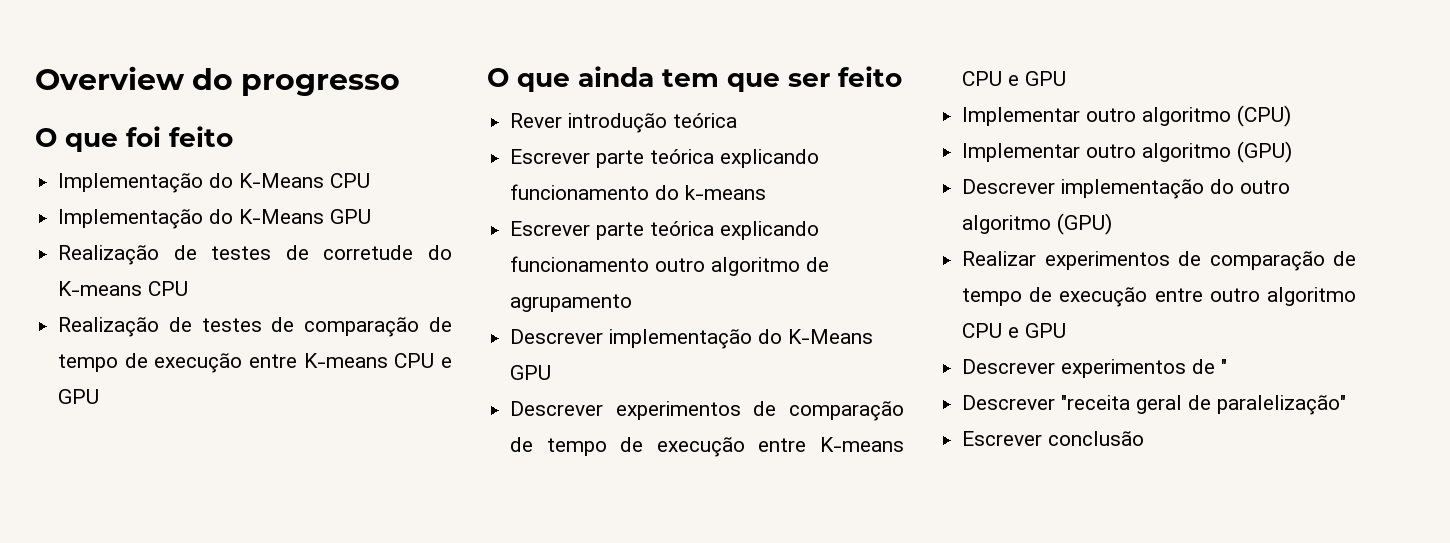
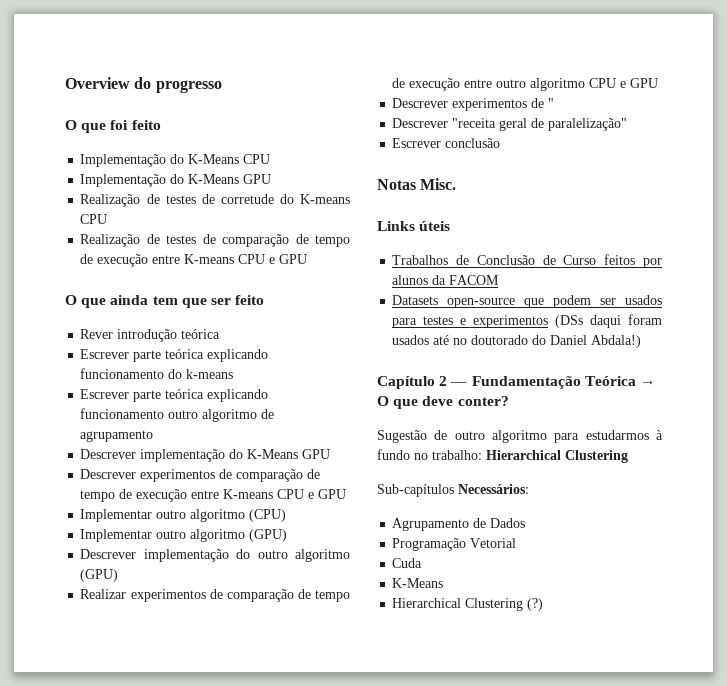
+ Notas Misc.
+ Links úteis
+ Trabalhos de Conclusão de Curso feitos por alunos da FACOM
+ Datasets open-source que podem ser usados para testes e experimentos (DSs daqui foram usados até no doutorado do Daniel Abdala!)
+ Capítulo 2 — Fundamentação Teórica → O que deve conter?
+ Sugestão de outro algoritmo para estudarmos à fundo no trabalho: Hierarchical Clustering
+ Sub-capítulos Necessários:
+ Agrupamento de Dados
+ Programação Vetorial
+ Cuda
+ K-Means
+ Hierarchical Clustering (?)

